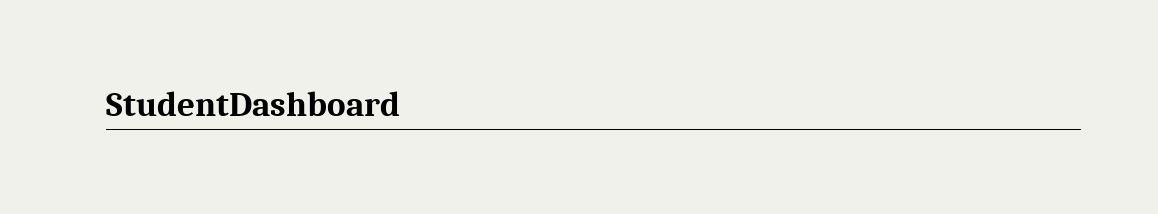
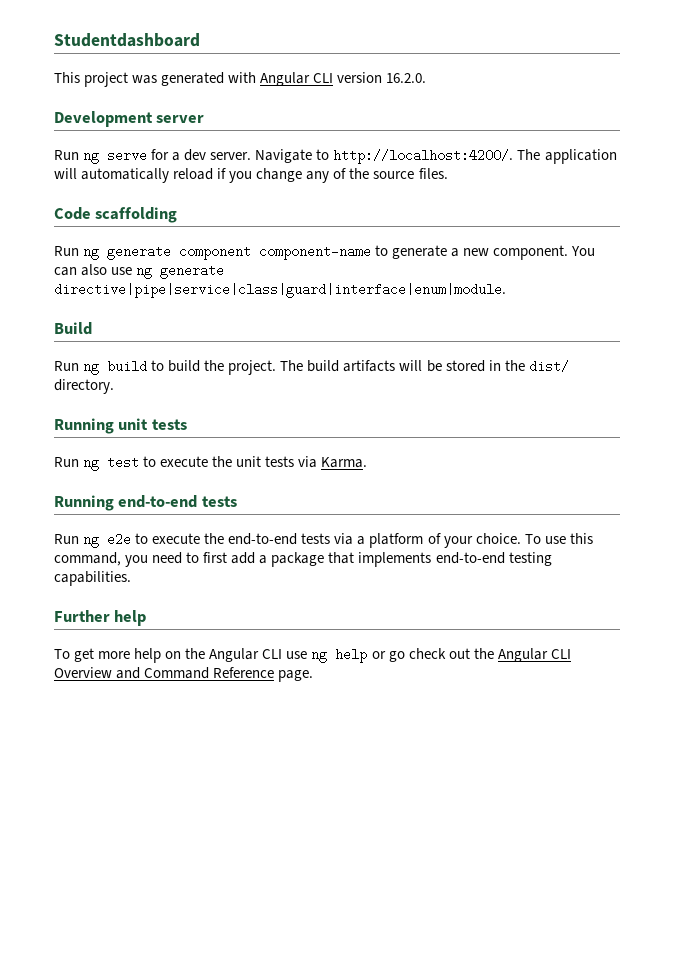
- StudentDashboard
+ Studentdashboard
+ This project was generated with Angular CLI version 16.2.0.
+ Development server
+ Run ng serve for a dev server. Navigate to http://localhost:4200/. The application will automatically reload if you change any of the source files.
+ Code scaffolding
+ Run ng generate component component-name to generate a new component. You can also use ng generate directive|pipe|service|class|guard|interface|enum|module.
+ Build
+ Run ng build to build the project. The build artifacts will be stored in the dist/ directory.
+ Running unit tests
+ Run ng test to execute the unit tests via Karma.
+ Running end-to-end tests
+ Run ng e2e to execute the end-to-end tests via a platform of your choice. To use this command, you need to first add a package that implements end-to-end testing capabilities.
+ Further help
+ To get more help on the Angular CLI use ng help or go check out the Angular CLI Overview and Command Reference page.

